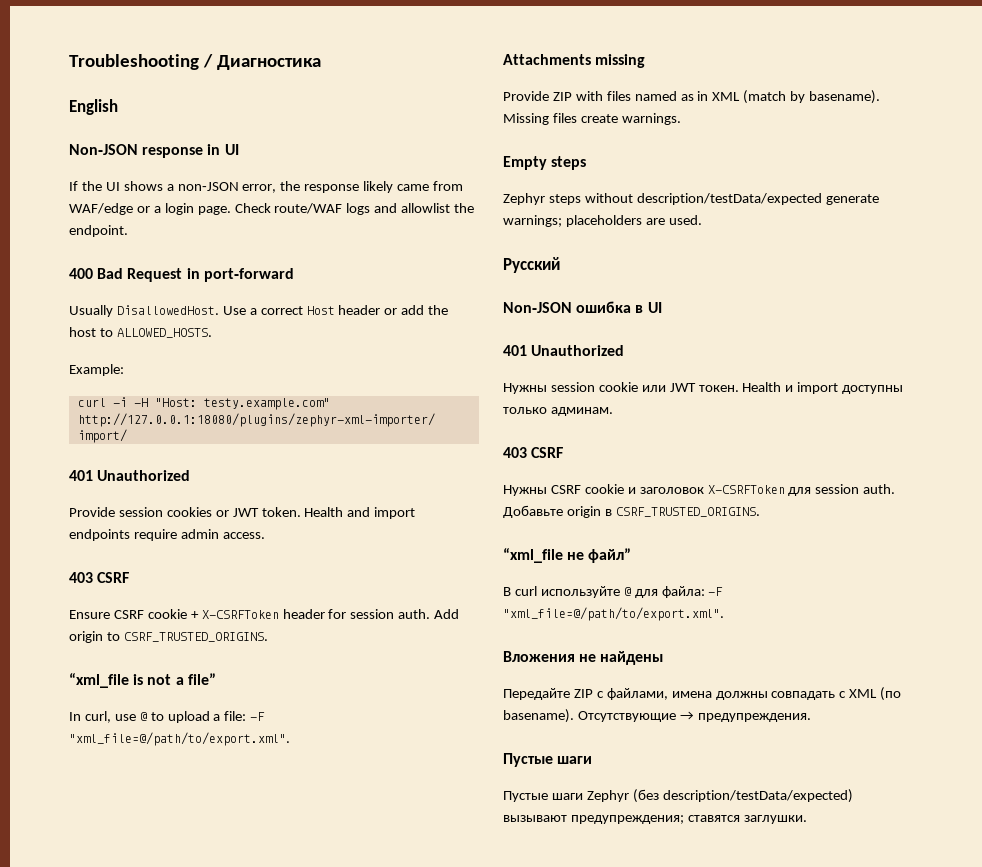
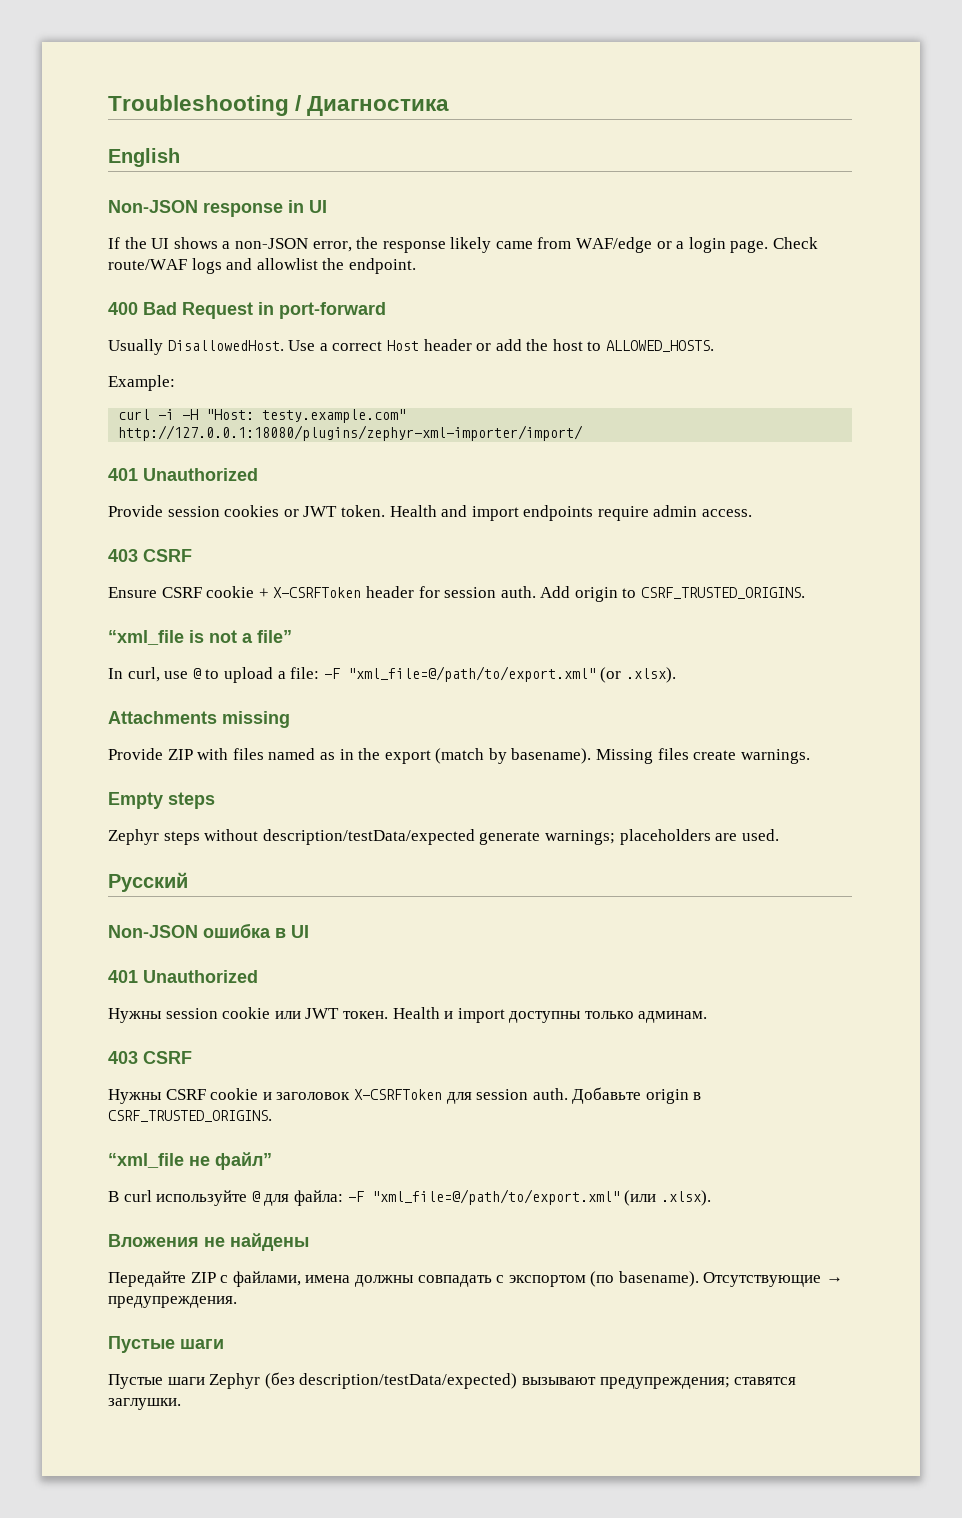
- In curl, use @ to upload a file: -F "xml_file=@/path/to/export.xml".
+ In curl, use @ to upload a file: -F "xml_file=@/path/to/export.xml" (or .xlsx).
- Provide ZIP with files named as in XML (match by basename).
+ Provide ZIP with files named as in the export (match by basename).
- В curl используйте @ для файла: -F "xml_file=@/path/to/export.xml".
+ В curl используйте @ для файла: -F "xml_file=@/path/to/export.xml" (или .xlsx).
- Передайте ZIP с файлами, имена должны совпадать с XML (по basename).
+ Передайте ZIP с файлами, имена должны совпадать с экспортом (по basename).

